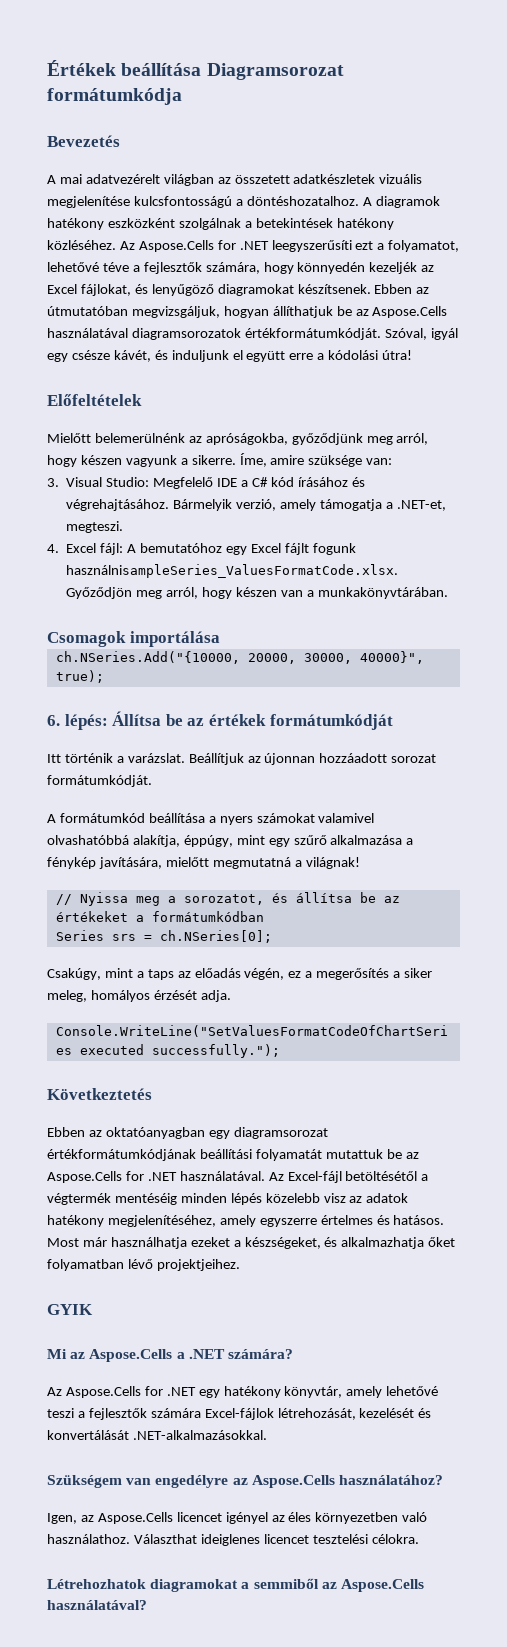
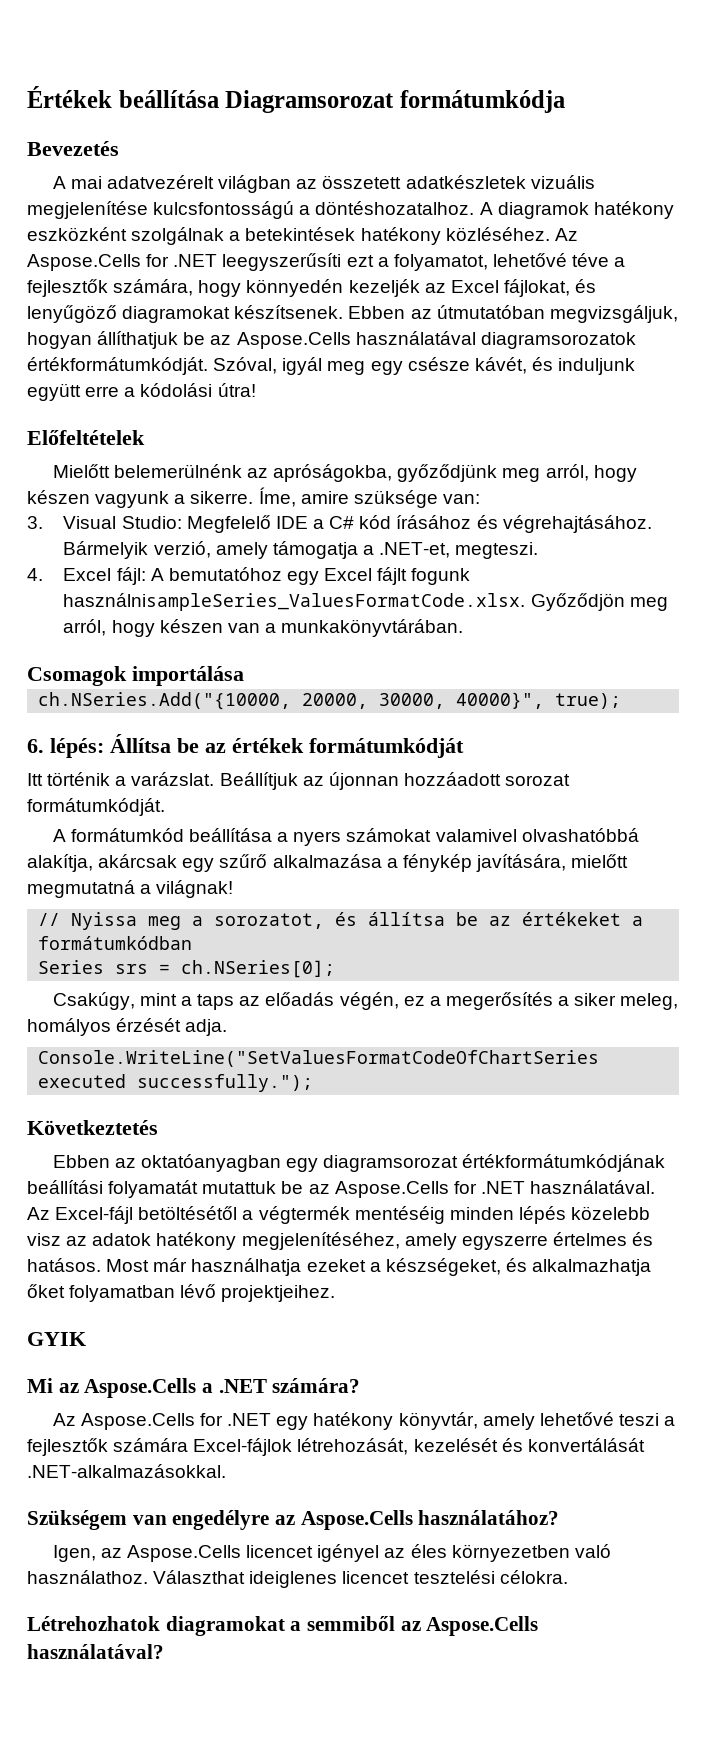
- Szóval, igyál egy csésze kávét, és induljunk el együtt erre a kódolási útra!
+ Szóval, igyál meg egy csésze kávét, és induljunk együtt erre a kódolási útra!
- A formátumkód beállítása a nyers számokat valamivel olvashatóbbá alakítja, éppúgy, mint egy szűrő alkalmazása a fénykép javítására, mielőtt megmutatná a világnak!
+ A formátumkód beállítása a nyers számokat valamivel olvashatóbbá alakítja, akárcsak egy szűrő alkalmazása a fénykép javítására, mielőtt megmutatná a világnak!

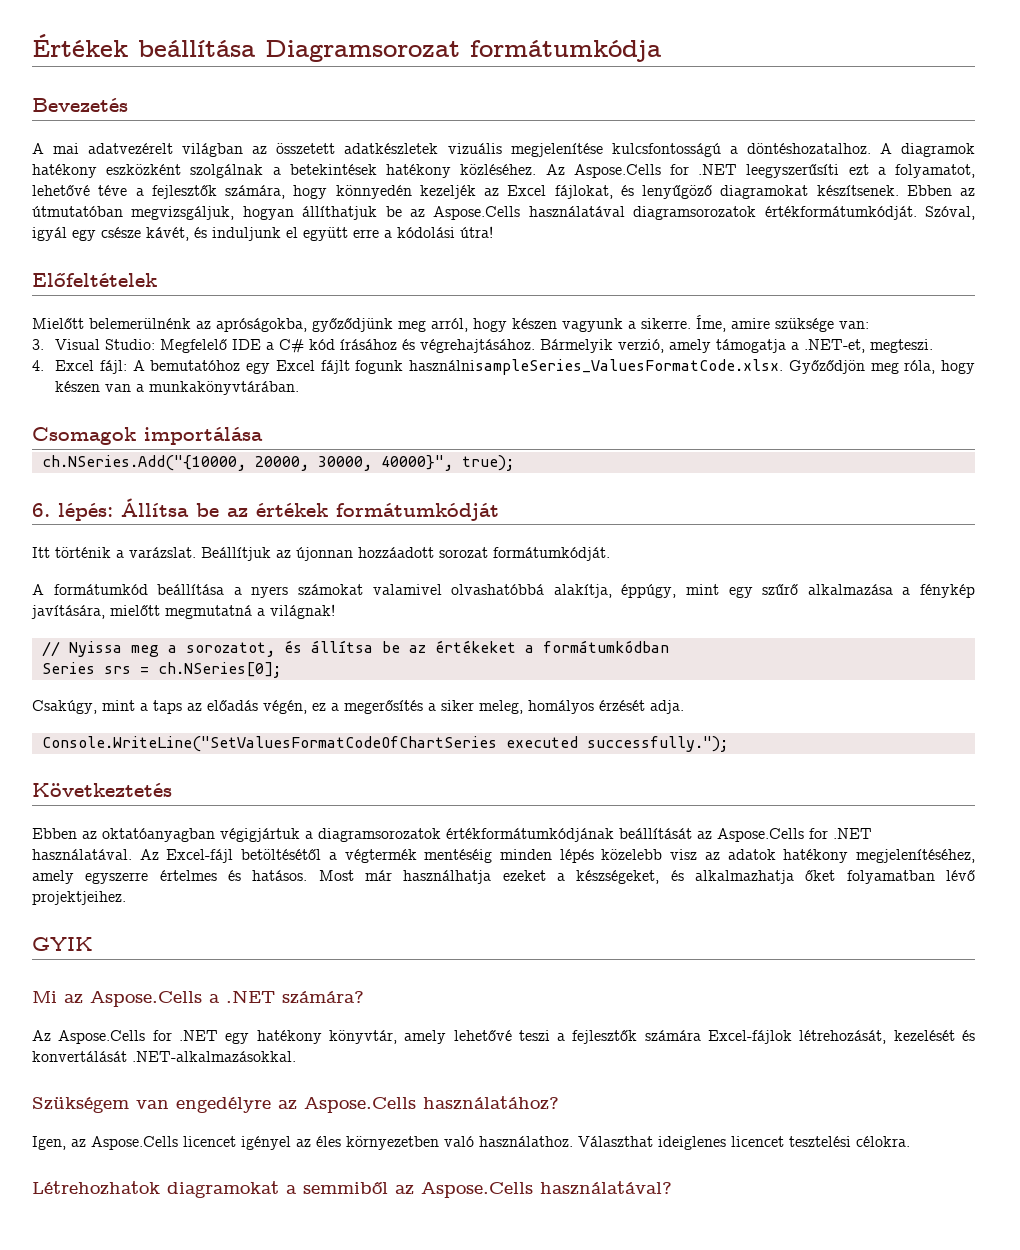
- Szóval, igyál meg egy csésze kávét, és induljunk együtt erre a kódolási útra!
+ Szóval, igyál egy csésze kávét, és induljunk el együtt erre a kódolási útra!
- 4. Excel fájl: A bemutatóhoz egy Excel fájlt fogunk használnisampleSeries_ValuesFormatCode.xlsx. Győződjön meg arról, hogy készen van a munkakönyvtárában.
+ 4. Excel fájl: A bemutatóhoz egy Excel fájlt fogunk használnisampleSeries_ValuesFormatCode.xlsx. Győződjön meg róla, hogy készen van a munkakönyvtárában.
- A formátumkód beállítása a nyers számokat valamivel olvashatóbbá alakítja, akárcsak egy szűrő alkalmazása a fénykép javítására, mielőtt megmutatná a világnak!
+ A formátumkód beállítása a nyers számokat valamivel olvashatóbbá alakítja, éppúgy, mint egy szűrő alkalmazása a fénykép javítására, mielőtt megmutatná a világnak!
- Ebben az oktatóanyagban egy diagramsorozat értékformátumkódjának beállítási folyamatát mutattuk be az Aspose.Cells for .NET használatával.
+ Ebben az oktatóanyagban végigjártuk a diagramsorozatok értékformátumkódjának beállítását az Aspose.Cells for .NET használatával.

